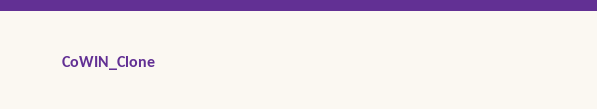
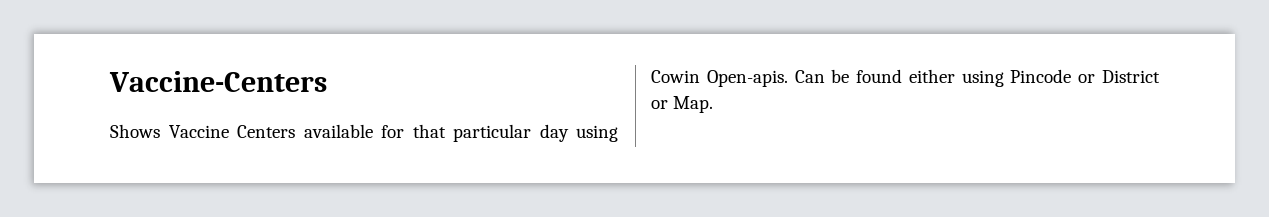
- CoWIN_Clone
+ Vaccine-Centers
+ Shows Vaccine Centers available for that particular day using Cowin Open-apis. Can be found either using Pincode or District or Map.

